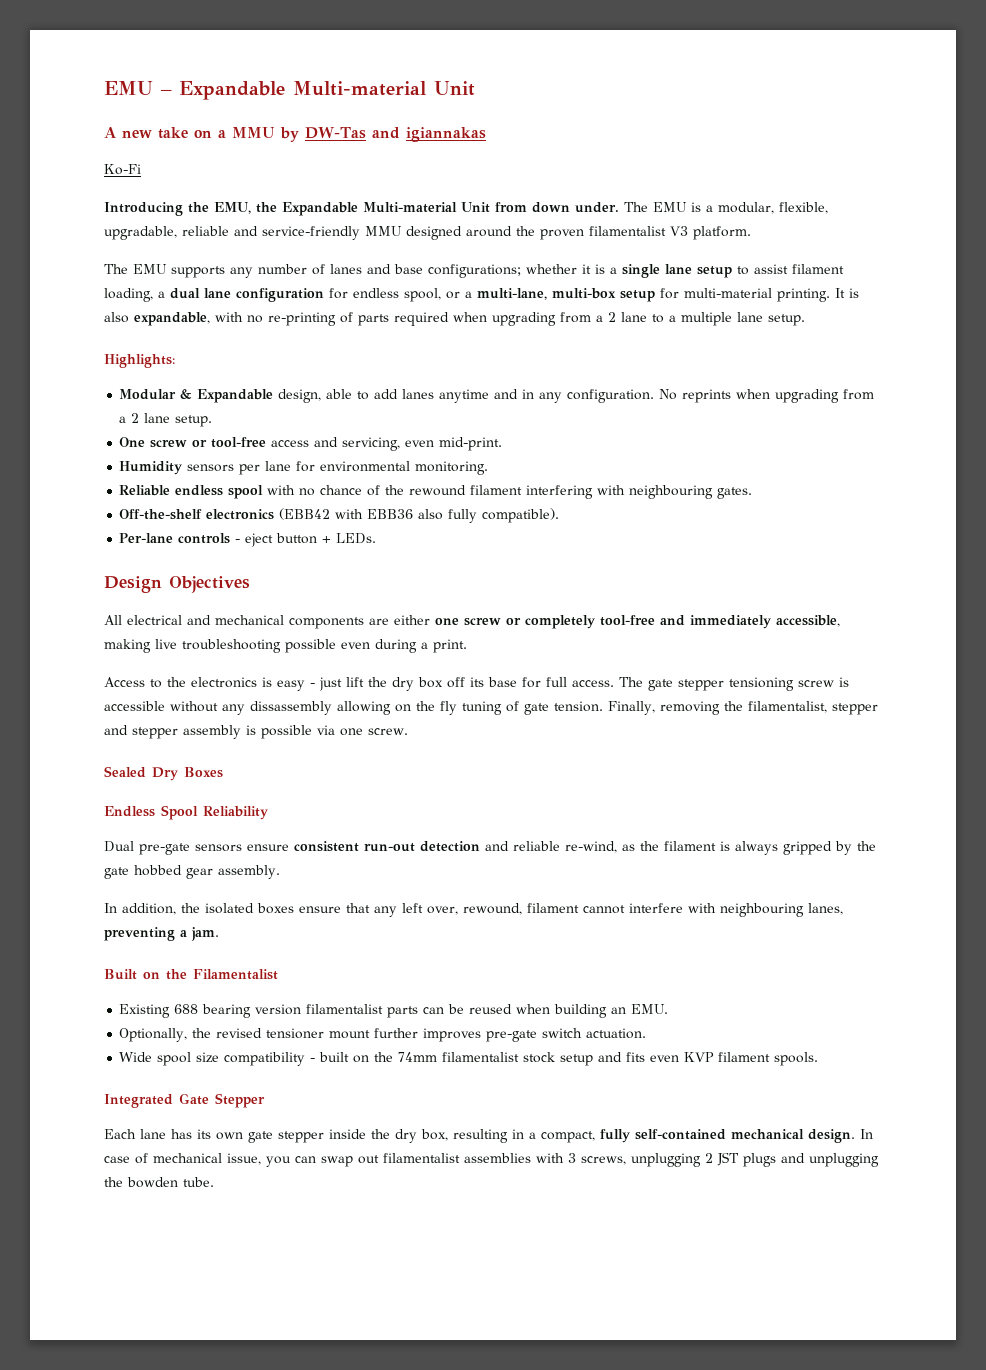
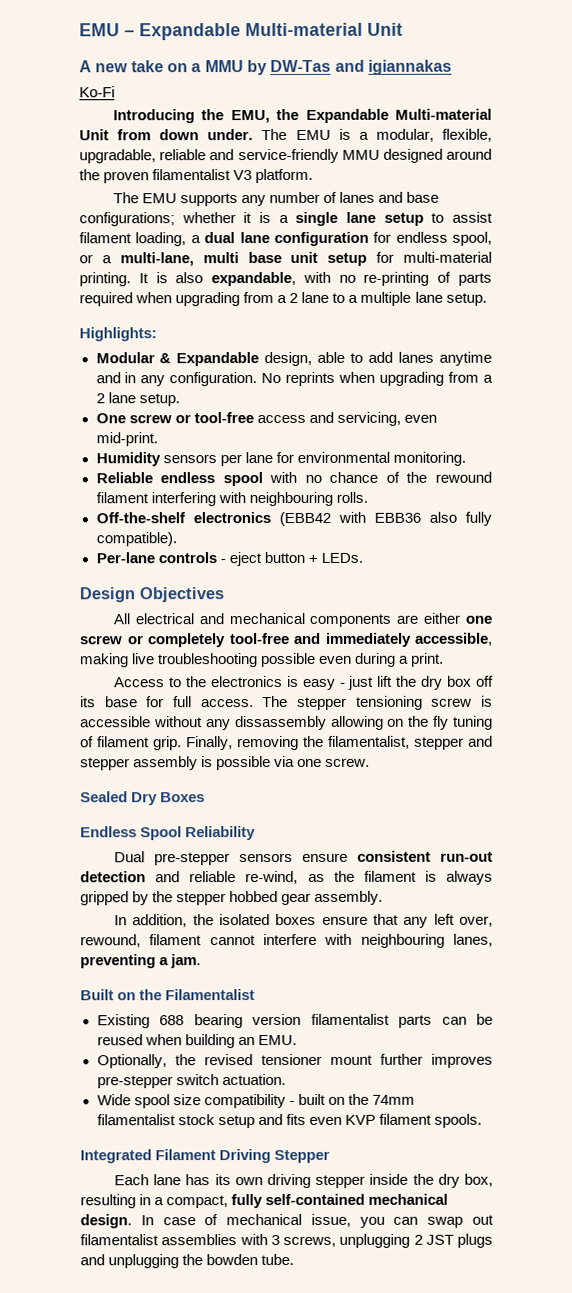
- The EMU supports any number of lanes and base configurations; whether it is a single lane setup to assist filament loading, a dual lane configuration for endless spool, or a multi-lane, multi-box setup for multi-material printing.
+ The EMU supports any number of lanes and base configurations; whether it is a single lane setup to assist filament loading, a dual lane configuration for endless spool, or a multi-lane, multi base unit setup for multi-material printing.
- Reliable endless spool with no chance of the rewound filament interfering with neighbouring gates.
+ Reliable endless spool with no chance of the rewound filament interfering with neighbouring rolls.
- The gate stepper tensioning screw is accessible without any dissassembly allowing on the fly tuning of gate tension.
+ The stepper tensioning screw is accessible without any dissassembly allowing on the fly tuning of filament grip.
- Dual pre-gate sensors ensure consistent run-out detection and reliable re-wind, as the filament is always gripped by the gate hobbed gear assembly.
+ Dual pre-stepper sensors ensure consistent run-out detection and reliable re-wind, as the filament is always gripped by the stepper hobbed gear assembly.
- Optionally, the revised tensioner mount further improves pre-gate switch actuation.
+ Optionally, the revised tensioner mount further improves pre-stepper switch actuation.
- Integrated Gate Stepper
+ Integrated Filament Driving Stepper
- Each lane has its own gate stepper inside the dry box, resulting in a compact, fully self-contained mechanical design.
+ Each lane has its own driving stepper inside the dry box, resulting in a compact, fully self-contained mechanical design.

